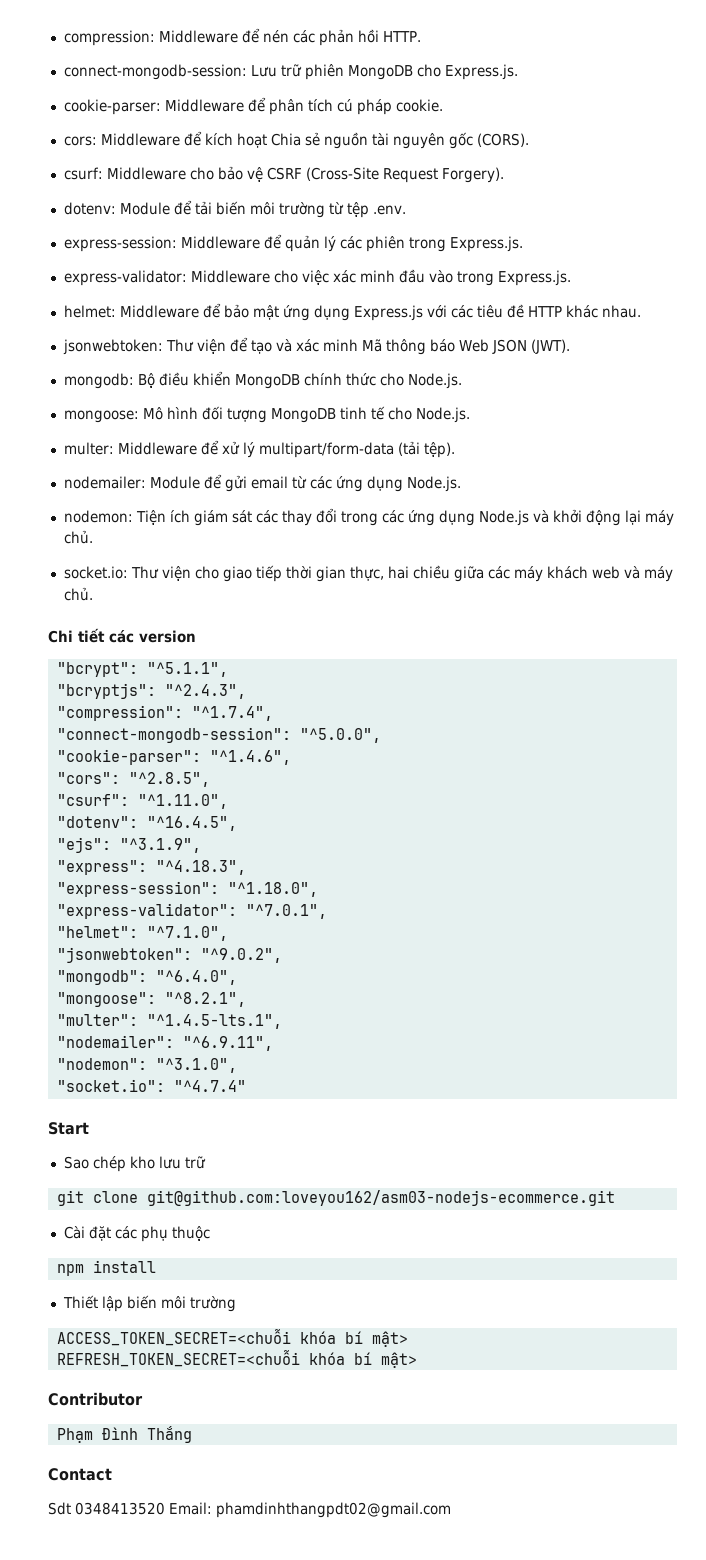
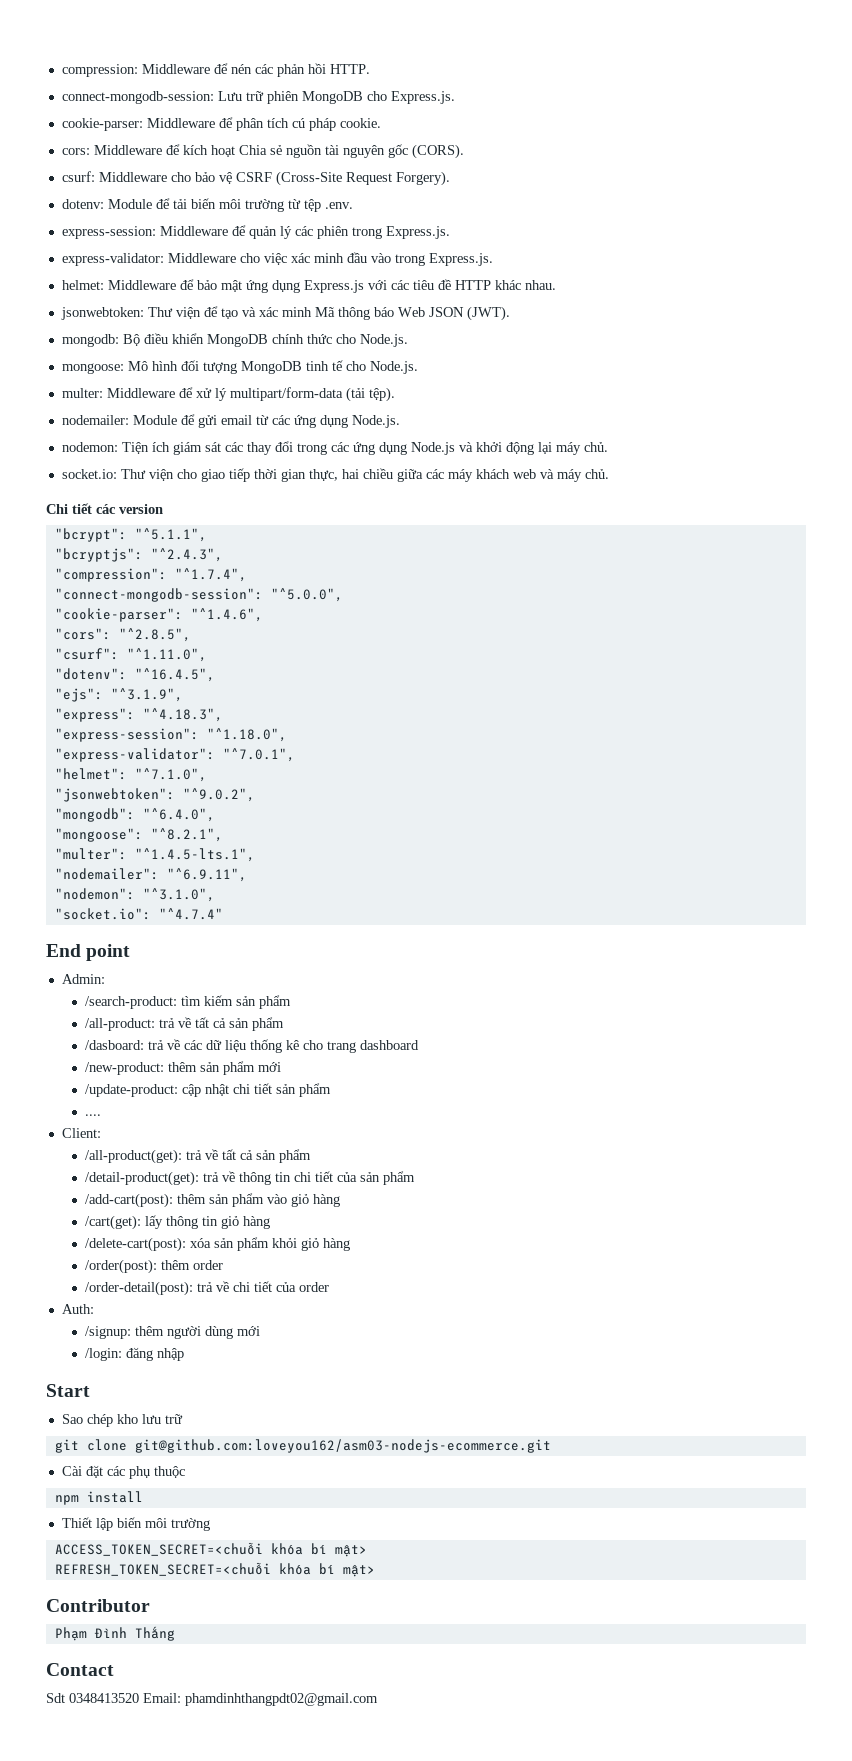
+ End point
+ Admin:
+ /search-product: tìm kiếm sản phẩm
+ /all-product: trả về tất cả sản phẩm
+ /dasboard: trả về các dữ liệu thống kê cho trang dashboard
+ /new-product: thêm sản phẩm mới
+ /update-product: cập nhật chi tiết sản phẩm
+ ....
+ Client:
+ /all-product(get): trả về tất cả sản phẩm
+ /detail-product(get): trả về thông tin chi tiết của sản phẩm
+ /add-cart(post): thêm sản phẩm vào giỏ hàng
+ /cart(get): lấy thông tin giỏ hàng
+ /delete-cart(post): xóa sản phẩm khỏi giỏ hàng
+ /order(post): thêm order
+ /order-detail(post): trả về chi tiết của order
+ Auth:
+ /signup: thêm người dùng mới
+ /login: đăng nhập

